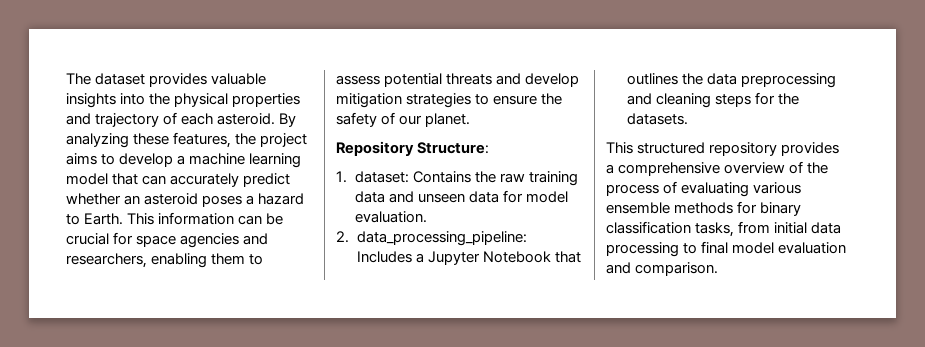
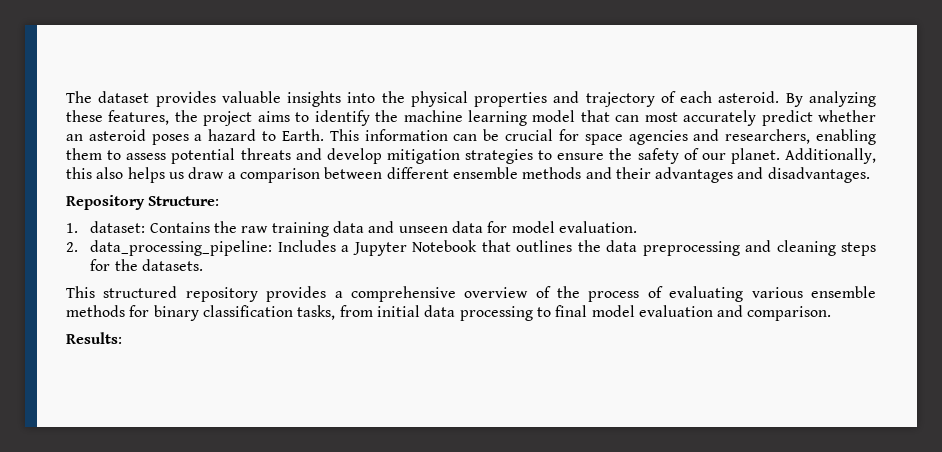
- By analyzing these features, the project aims to develop a machine learning model that can accurately predict whether an asteroid poses a hazard to Earth.
+ By analyzing these features, the project aims to identify the machine learning model that can most accurately predict whether an asteroid poses a hazard to Earth.
+ Additionally, this also helps us draw a comparison between different ensemble methods and their advantages and disadvantages.
+ Results:

